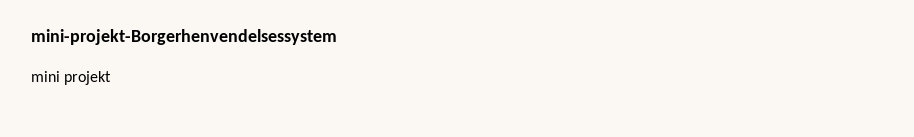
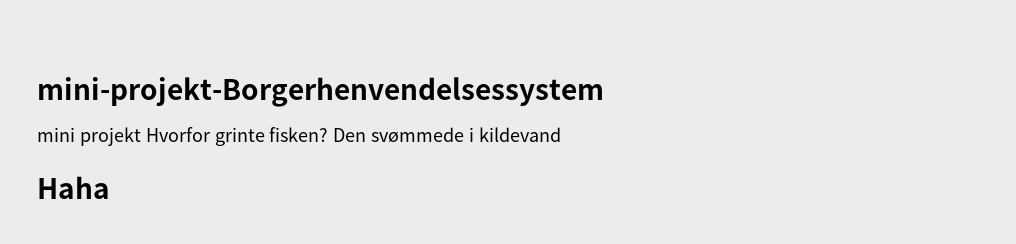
- mini projekt
+ mini projekt Hvorfor grinte fisken? Den svømmede i kildevand
+ Haha

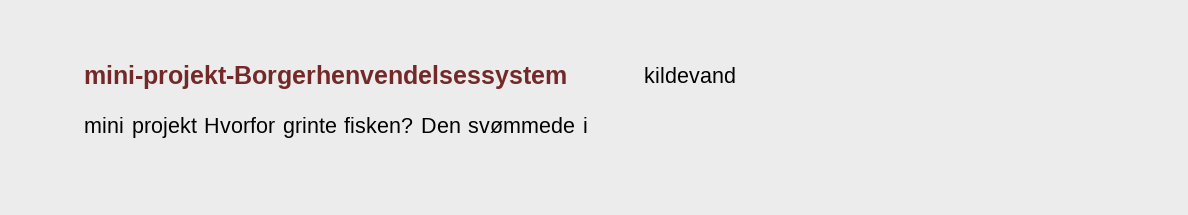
- Haha

